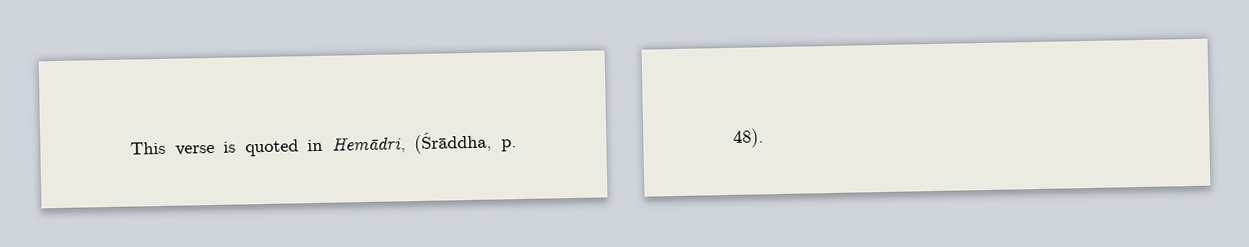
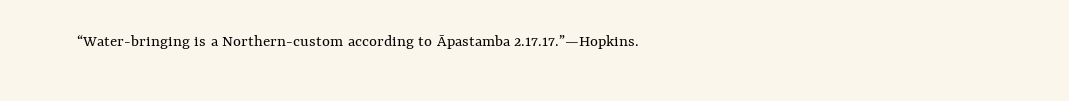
- This verse is quoted in Hemādri, (Śrāddha, p. 48).
+ “Water-bringing is a Northern-custom according to Āpastamba 2.17.17.”—Hopkins.

